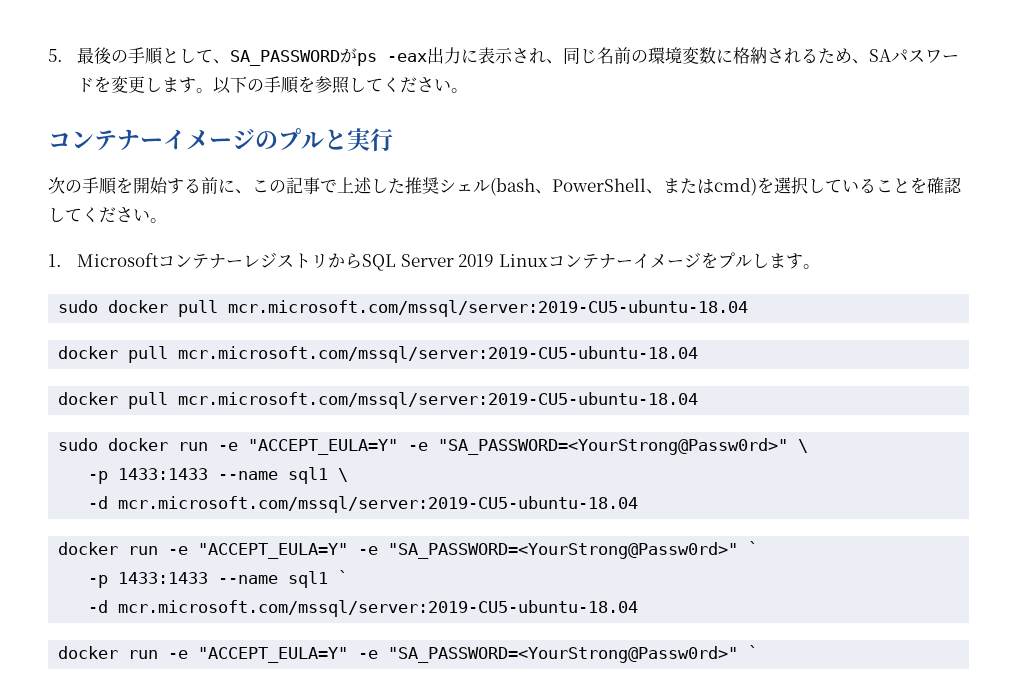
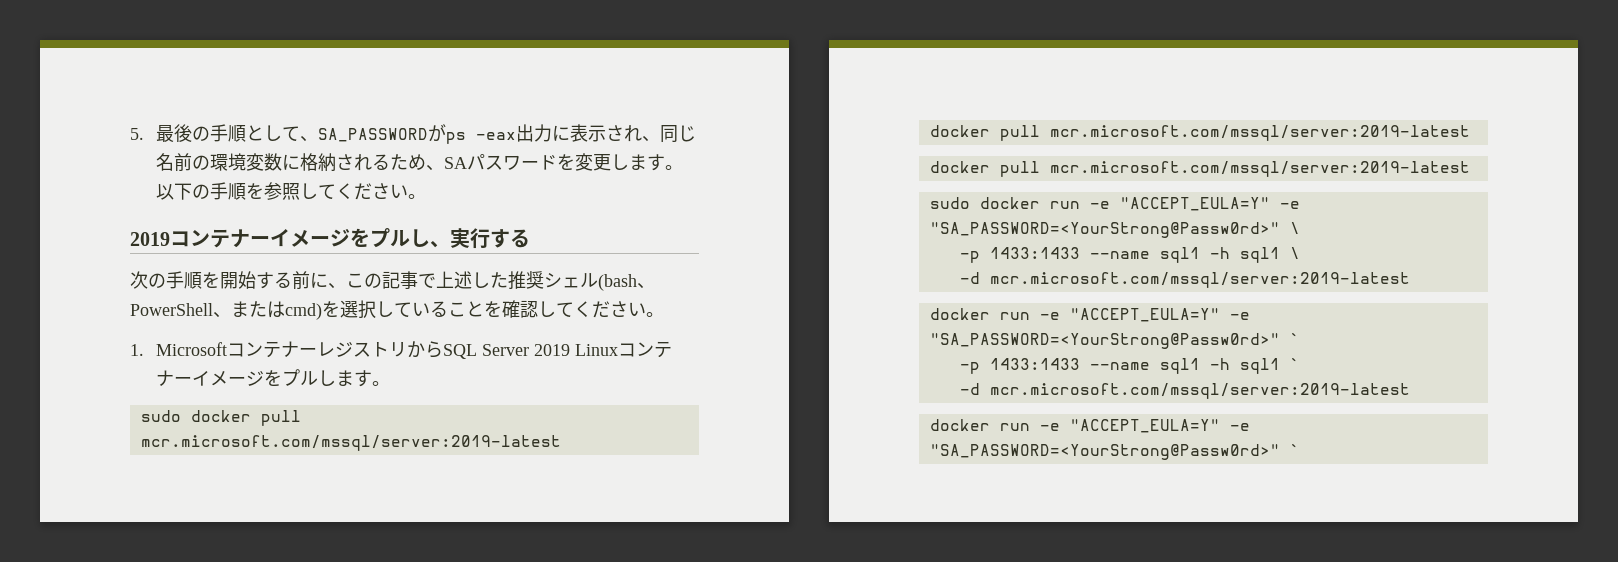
- コンテナーイメージのプルと実行
+ 2019コンテナーイメージをプルし、実行する
- sudo docker pull mcr.microsoft.com/mssql/server:2019-CU5-ubuntu-18.04
- docker pull mcr.microsoft.com/mssql/server:2019-CU5-ubuntu-18.04
- docker pull mcr.microsoft.com/mssql/server:2019-CU5-ubuntu-18.04
+ sudo docker pull mcr.microsoft.com/mssql/server:2019-latest
+ docker pull mcr.microsoft.com/mssql/server:2019-latest
+ docker pull mcr.microsoft.com/mssql/server:2019-latest
- -p 1433:1433 --name sql1 \
- -d mcr.microsoft.com/mssql/server:2019-CU5-ubuntu-18.04
+ -p 1433:1433 --name sql1 -h sql1 \
+ -d mcr.microsoft.com/mssql/server:2019-latest
- -p 1433:1433 --name sql1 `
- -d mcr.microsoft.com/mssql/server:2019-CU5-ubuntu-18.04
+ -p 1433:1433 --name sql1 -h sql1 `
+ -d mcr.microsoft.com/mssql/server:2019-latest

